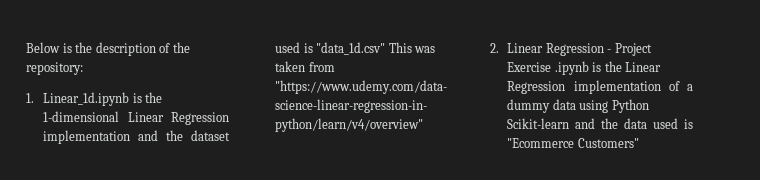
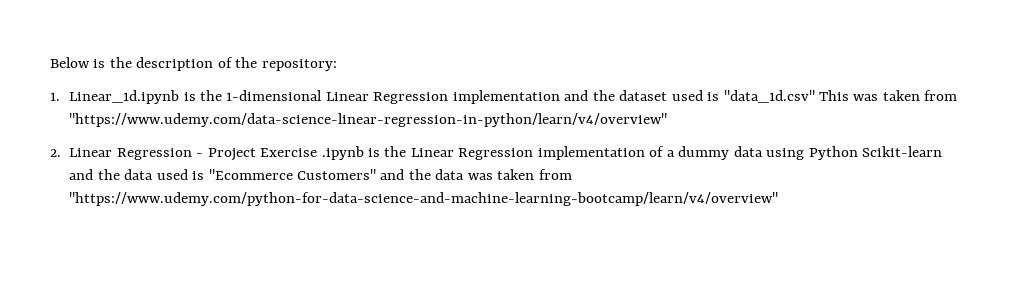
- 2. Linear Regression - Project Exercise .ipynb is the Linear Regression implementation of a dummy data using Python Scikit-learn and the data used is "Ecommerce Customers"
+ 2. Linear Regression - Project Exercise .ipynb is the Linear Regression implementation of a dummy data using Python Scikit-learn and the data used is "Ecommerce Customers" and the data was taken from "https://www.udemy.com/python-for-data-science-and-machine-learning-bootcamp/learn/v4/overview"

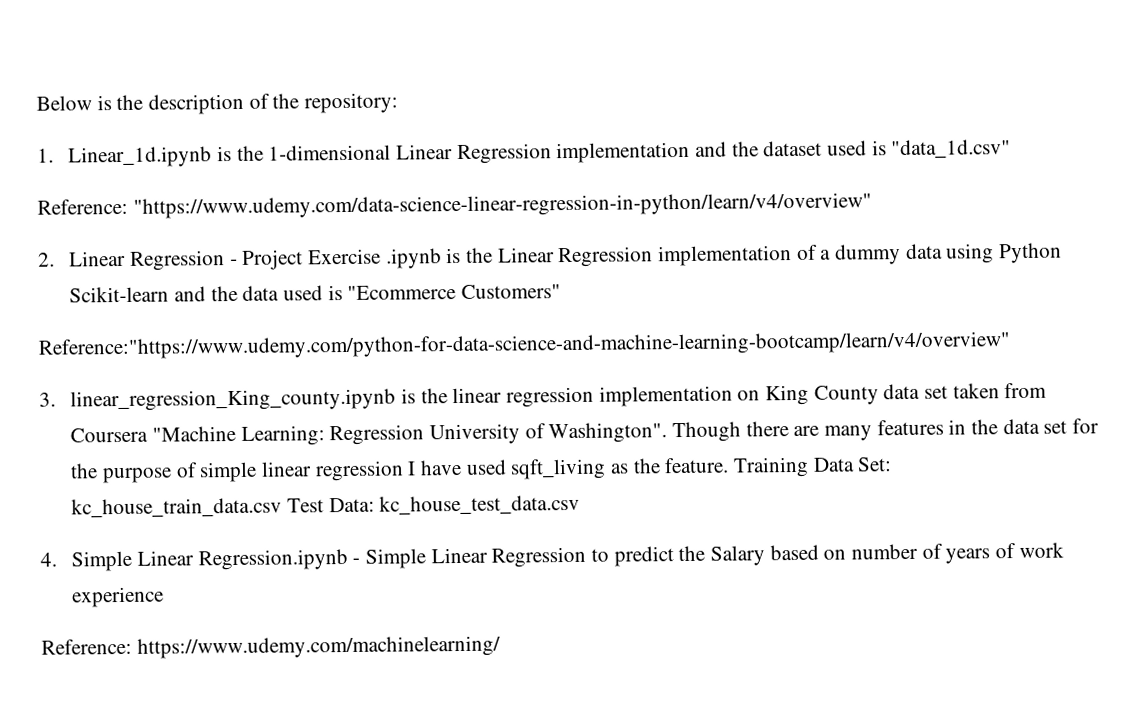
- 1. Linear_1d.ipynb is the 1-dimensional Linear Regression implementation and the dataset used is "data_1d.csv" This was taken from "https://www.udemy.com/data-science-linear-regression-in-python/learn/v4/overview"
+ 1. Linear_1d.ipynb is the 1-dimensional Linear Regression implementation and the dataset used is "data_1d.csv"
+ Reference: "https://www.udemy.com/data-science-linear-regression-in-python/learn/v4/overview"
- 2. Linear Regression - Project Exercise .ipynb is the Linear Regression implementation of a dummy data using Python Scikit-learn and the data used is "Ecommerce Customers" and the data was taken from "https://www.udemy.com/python-for-data-science-and-machine-learning-bootcamp/learn/v4/overview"
+ 2. Linear Regression - Project Exercise .ipynb is the Linear Regression implementation of a dummy data using Python Scikit-learn and the data used is "Ecommerce Customers"
+ Reference:"https://www.udemy.com/python-for-data-science-and-machine-learning-bootcamp/learn/v4/overview"
+ 3. linear_regression_King_county.ipynb is the linear regression implementation on King County data set taken from Coursera "Machine Learning: Regression University of Washington". Though there are many features in the data set for the purpose of simple linear regression I have used sqft_living as the feature. Training Data Set: kc_house_train_data.csv Test Data: kc_house_test_data.csv
+ 4. Simple Linear Regression.ipynb - Simple Linear Regression to predict the Salary based on number of years of work experience
+ Reference: https://www.udemy.com/machinelearning/

